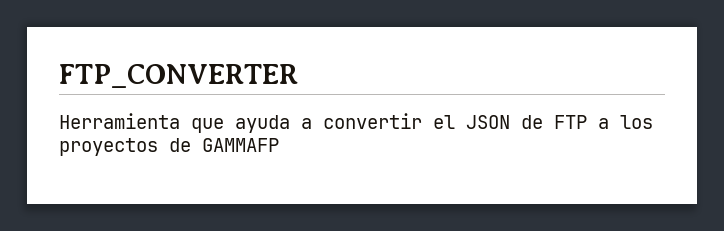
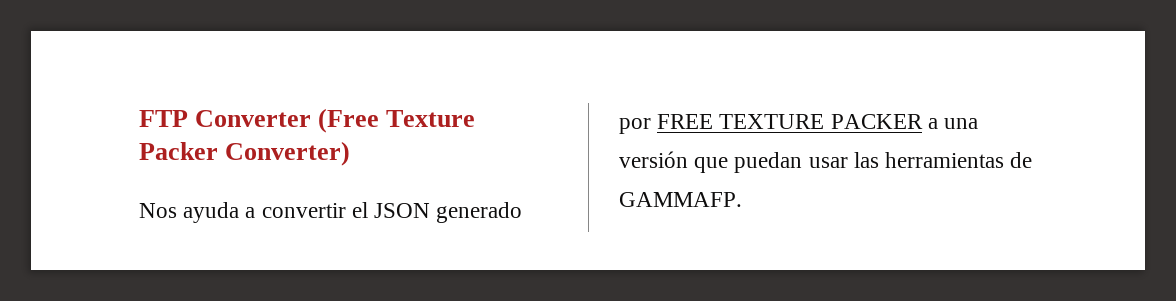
- FTP_CONVERTER
- Herramienta que ayuda a convertir el JSON de FTP a los proyectos de GAMMAFP
+ FTP Converter (Free Texture Packer Converter)
+ Nos ayuda a convertir el JSON generado por FREE TEXTURE PACKER a una versión que puedan usar las herramientas de GAMMAFP.

